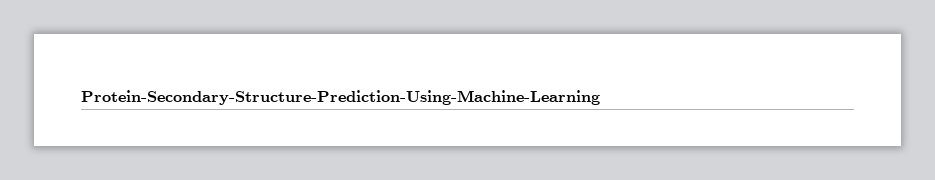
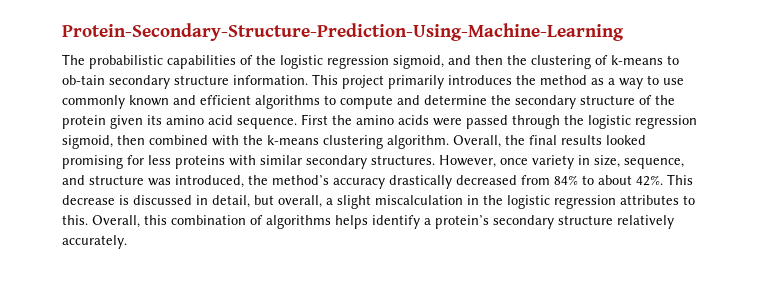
+ The probabilistic capabilities of the logistic regression sigmoid, and then the clustering of k-means to ob-tain secondary structure information. This project primarily introduces the method as a way to use commonly known and efficient algorithms to compute and determine the secondary structure of the protein given its amino acid sequence. First the amino acids were passed through the logistic regression sigmoid, then combined with the k-means clustering algorithm. Overall, the final results looked promising for less proteins with similar secondary structures. However, once variety in size, sequence, and structure was introduced, the method’s accuracy drastically decreased from 84% to about 42%. This decrease is discussed in detail, but overall, a slight miscalculation in the logistic regression attributes to this. Overall, this combination of algorithms helps identify a protein’s secondary structure relatively accurately.

